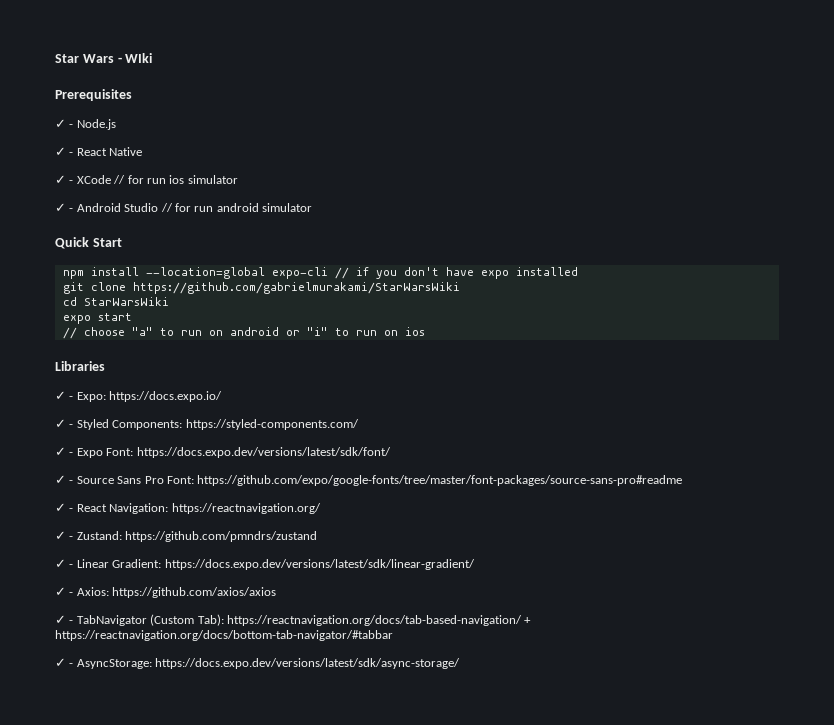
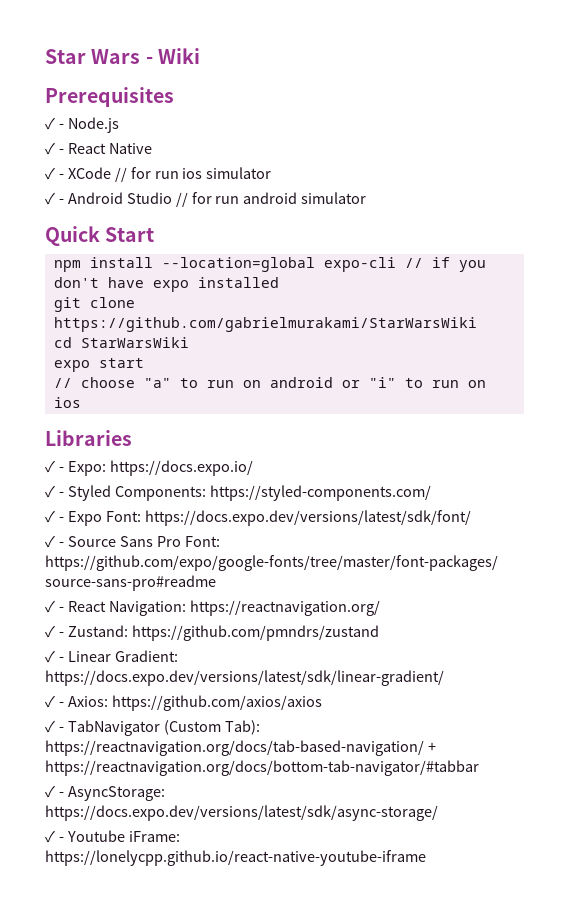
- Star Wars - WIki
+ Star Wars - Wiki
+ ✓ - Youtube iFrame: https://lonelycpp.github.io/react-native-youtube-iframe

